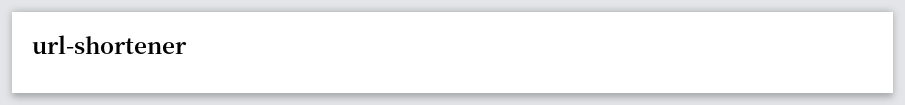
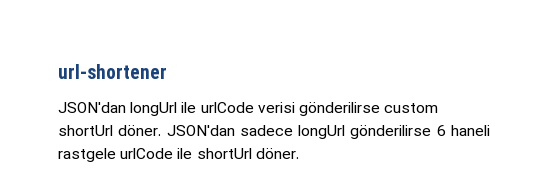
+ JSON'dan longUrl ile urlCode verisi gönderilirse custom shortUrl döner. JSON'dan sadece longUrl gönderilirse 6 haneli rastgele urlCode ile shortUrl döner.

